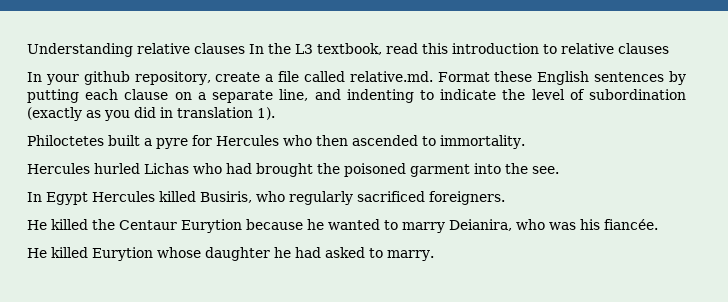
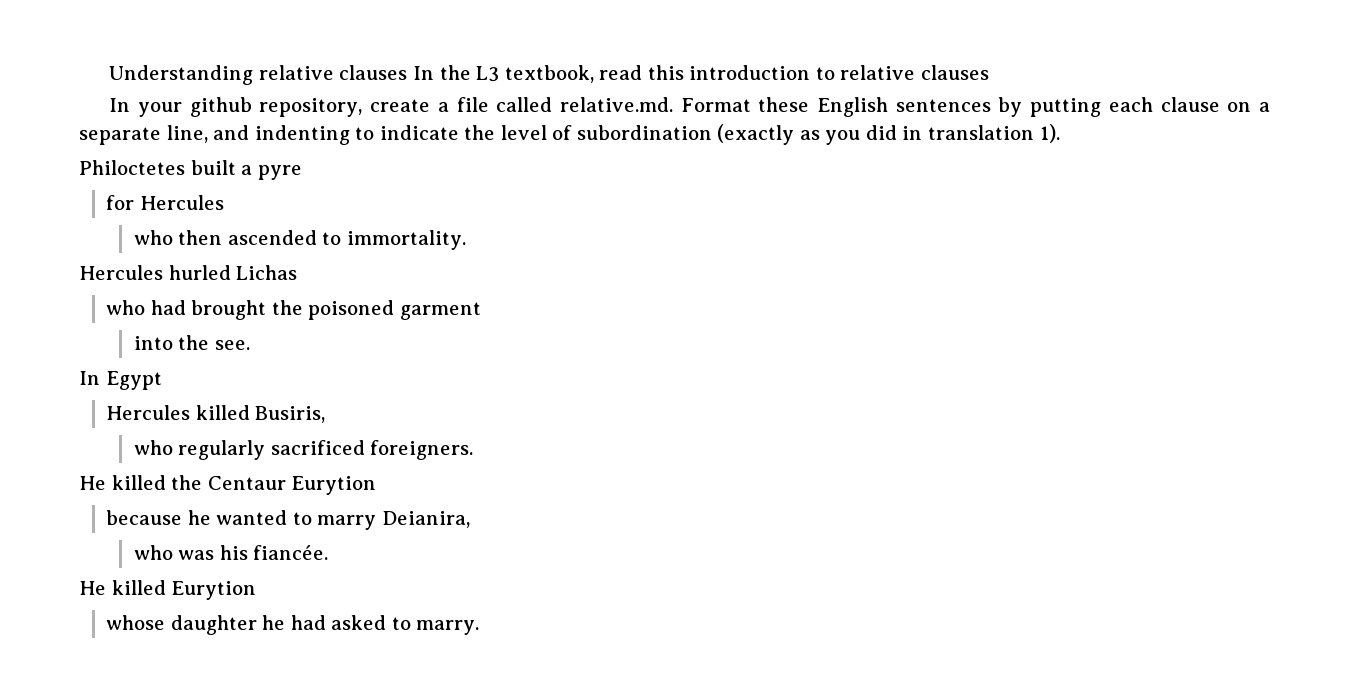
- Philoctetes built a pyre for Hercules who then ascended to immortality.
+ Philoctetes built a pyre
+ for Hercules
+ who then ascended to immortality.
- Hercules hurled Lichas who had brought the poisoned garment into the see.
+ Hercules hurled Lichas
+ who had brought the poisoned garment
+ into the see.
- In Egypt Hercules killed Busiris, who regularly sacrificed foreigners.
+ In Egypt
+ Hercules killed Busiris,
+ who regularly sacrificed foreigners.
- He killed the Centaur Eurytion because he wanted to marry Deianira, who was his fiancée.
+ He killed the Centaur Eurytion
+ because he wanted to marry Deianira,
+ who was his fiancée.
- He killed Eurytion whose daughter he had asked to marry.
+ He killed Eurytion
+ whose daughter he had asked to marry.

